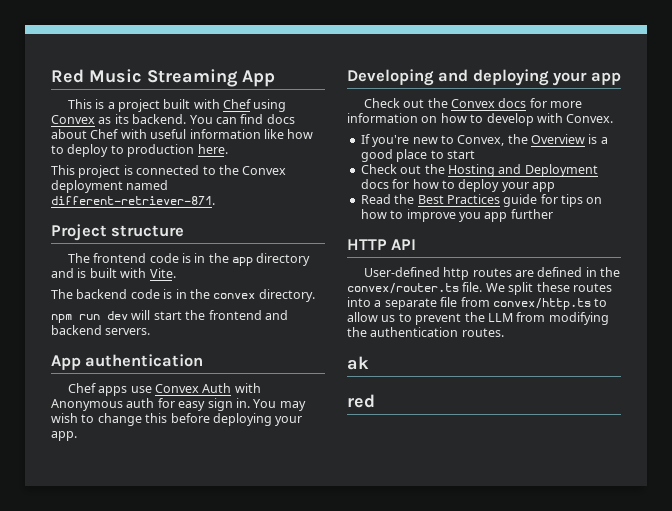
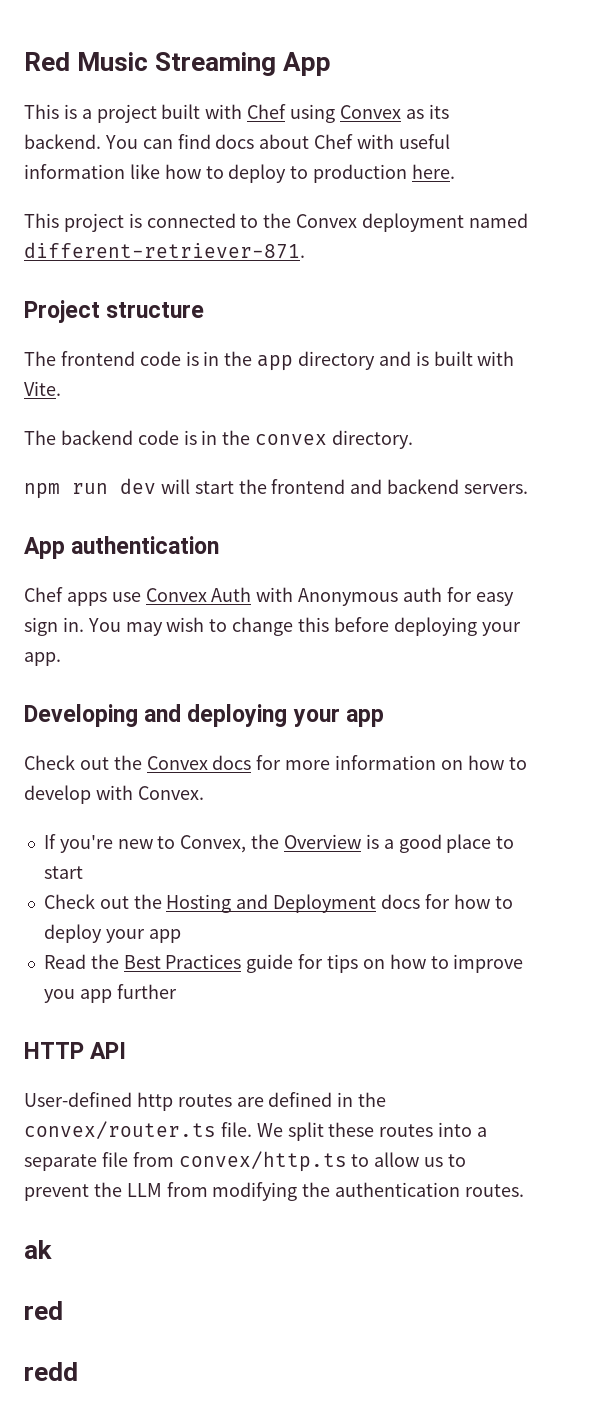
+ redd

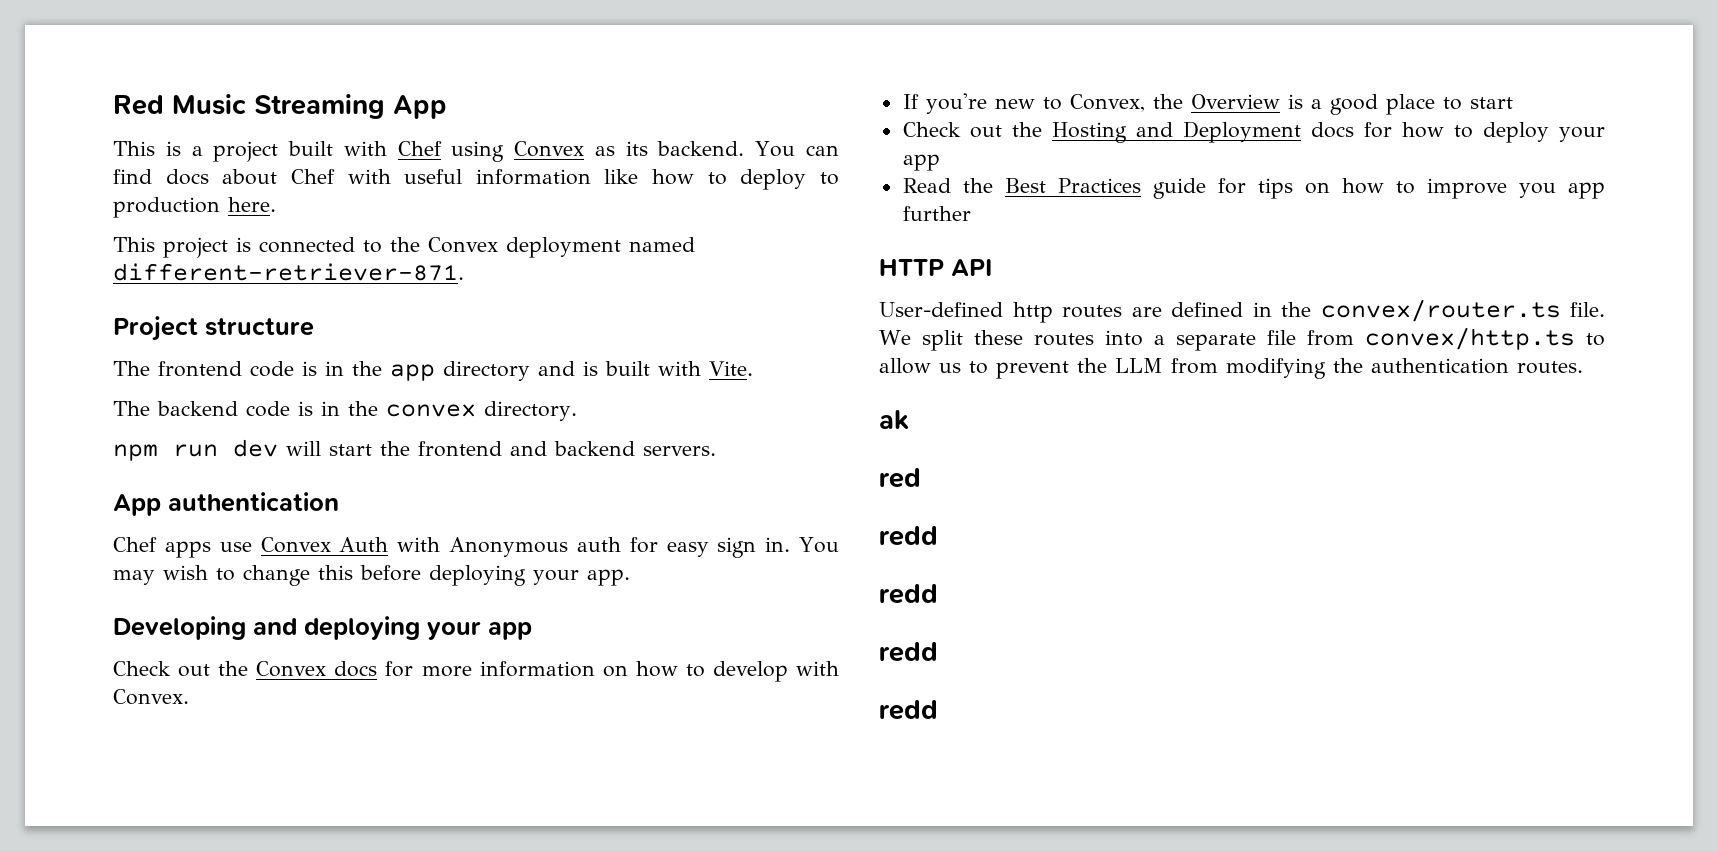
  red
+ redd
+ redd
+ redd

